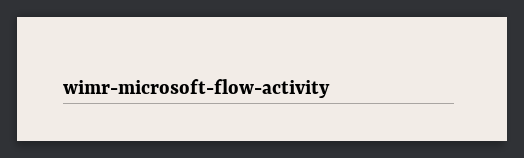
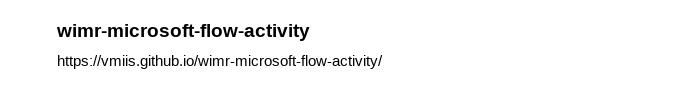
+ https://vmiis.github.io/wimr-microsoft-flow-activity/

